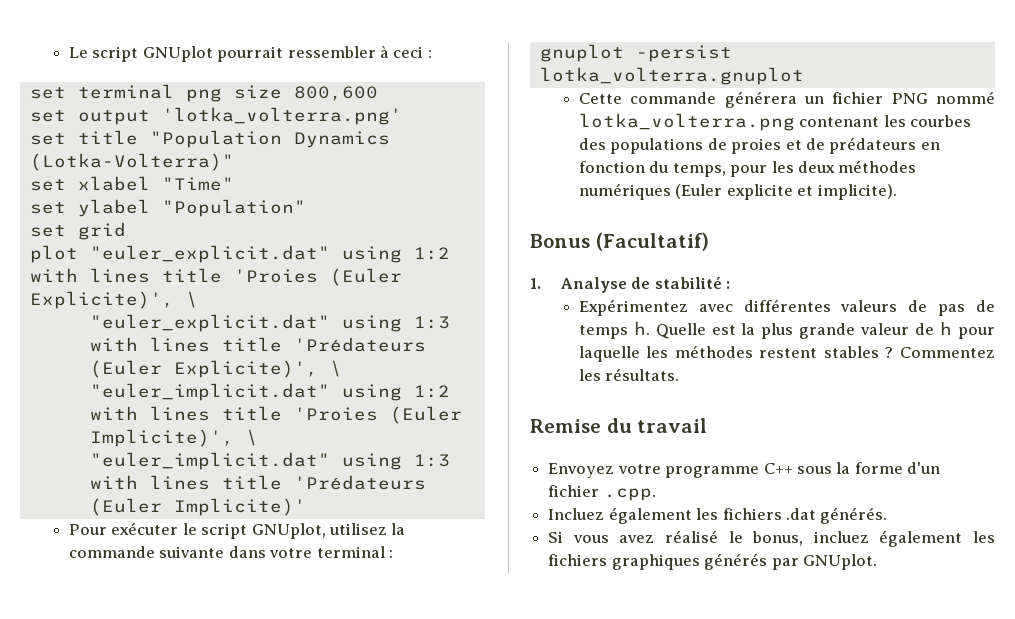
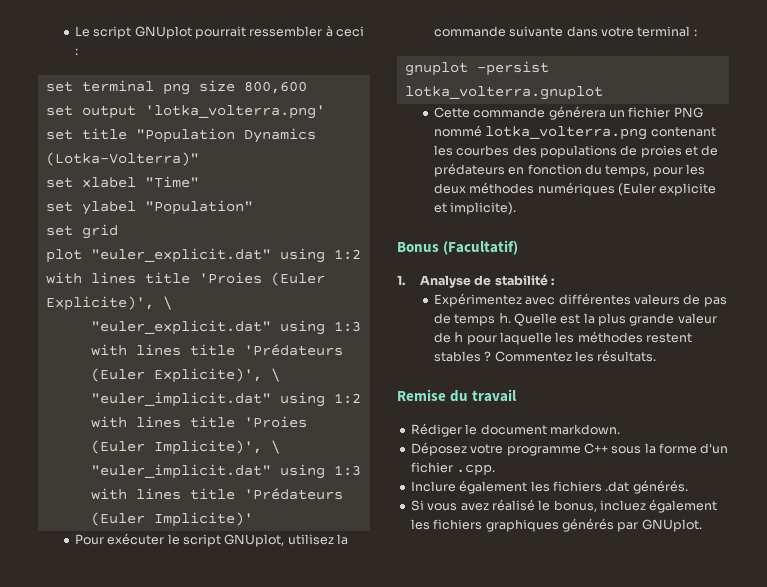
- Envoyez votre programme C++ sous la forme d'un fichier .cpp.
+ Rédiger le document markdown.
+ Déposez votre programme C++ sous la forme d'un fichier .cpp.
- Incluez également les fichiers .dat générés.
+ Inclure également les fichiers .dat générés.

